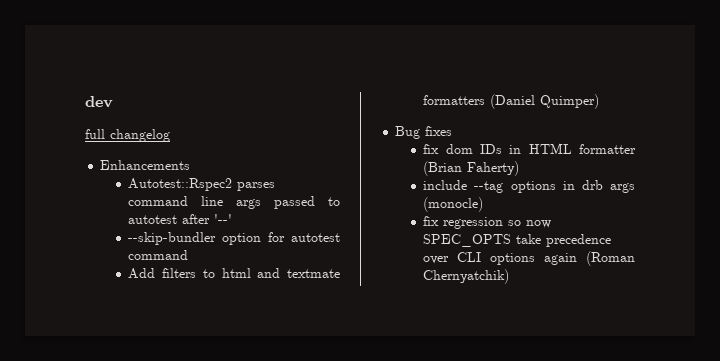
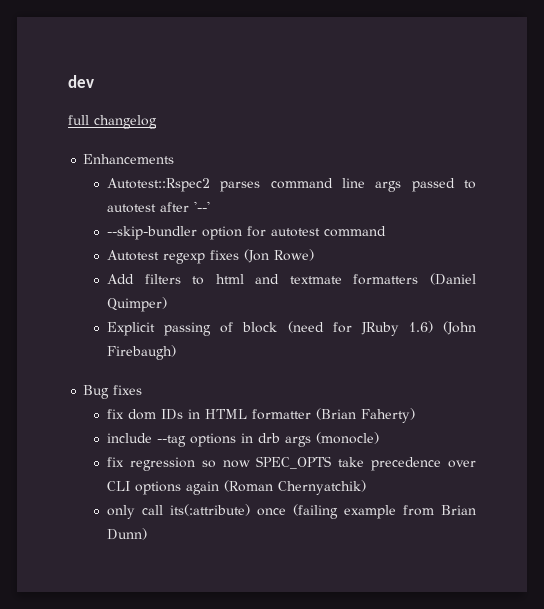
+ Autotest regexp fixes (Jon Rowe)
+ Explicit passing of block (need for JRuby 1.6) (John Firebaugh)
+ only call its(:attribute) once (failing example from Brian Dunn)

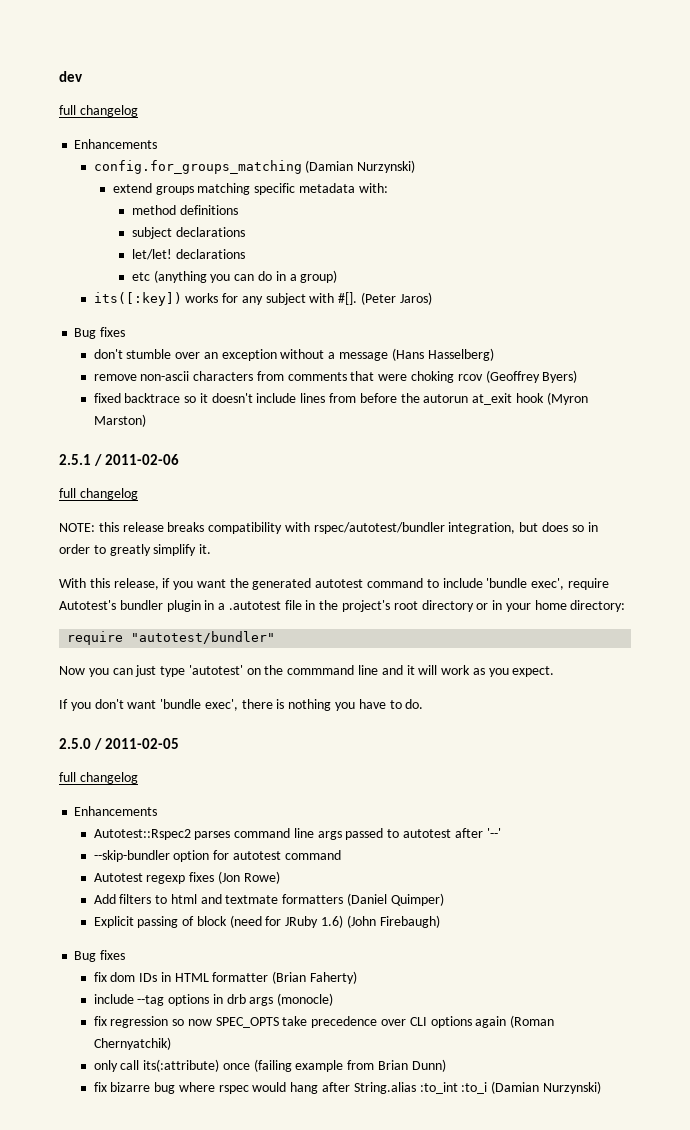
+ config.for_groups_matching (Damian Nurzynski)
+ extend groups matching specific metadata with:
+ method definitions
+ subject declarations
+ let/let! declarations
+ etc (anything you can do in a group)
+ its([:key]) works for any subject with #[]. (Peter Jaros)
+ Bug fixes
+ don't stumble over an exception without a message (Hans Hasselberg)
+ remove non-ascii characters from comments that were choking rcov (Geoffrey Byers)
+ fixed backtrace so it doesn't include lines from before the autorun at_exit hook (Myron Marston)
+ 2.5.1 / 2011-02-06
+ full changelog
+ NOTE: this release breaks compatibility with rspec/autotest/bundler integration, but does so in order to greatly simplify it.
+ With this release, if you want the generated autotest command to include 'bundle exec', require Autotest's bundler plugin in a .autotest file in the project's root directory or in your home directory:
+ require "autotest/bundler"
+ Now you can just type 'autotest' on the commmand line and it will work as you expect.
+ If you don't want 'bundle exec', there is nothing you have to do.
+ 2.5.0 / 2011-02-05
+ full changelog
+ Enhancements
+ fix bizarre bug where rspec would hang after String.alias :to_int :to_i (Damian Nurzynski)

